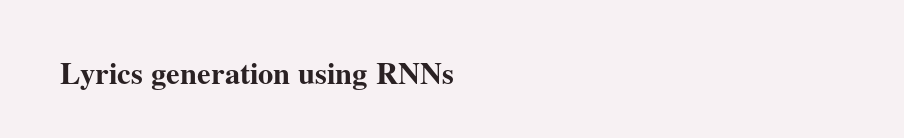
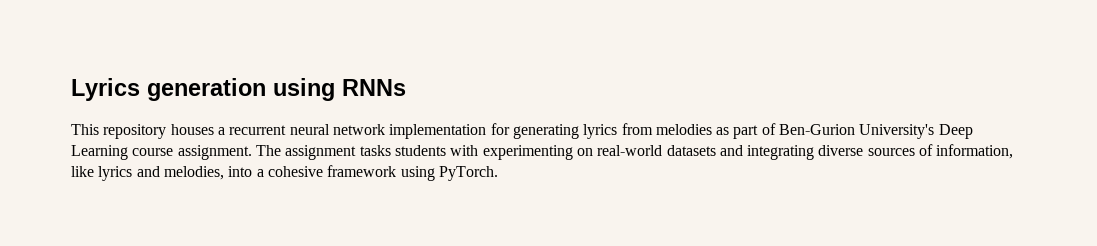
+ This repository houses a recurrent neural network implementation for generating lyrics from melodies as part of Ben-Gurion University's Deep Learning course assignment. The assignment tasks students with experimenting on real-world datasets and integrating diverse sources of information, like lyrics and melodies, into a cohesive framework using PyTorch.

